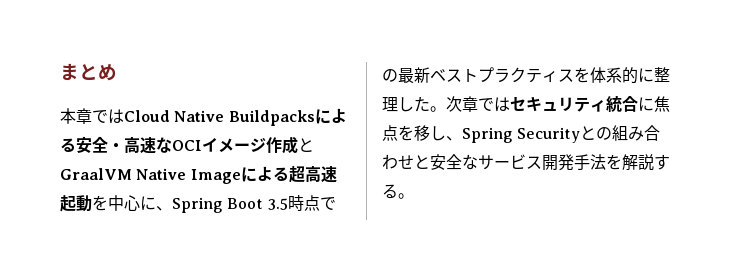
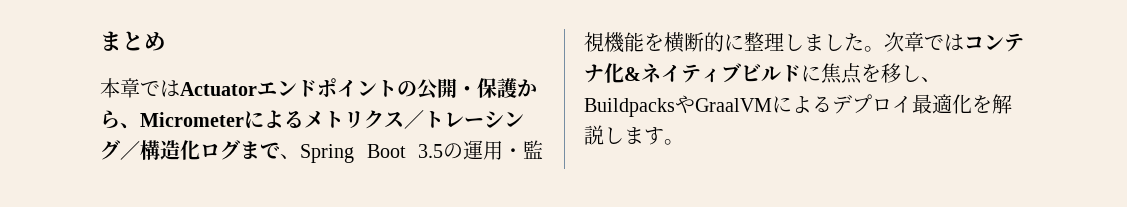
- 本章ではCloud Native Buildpacksによる安全・高速なOCIイメージ作成とGraalVM Native Imageによる超高速起動を中心に、Spring Boot 3.5時点での最新ベストプラクティスを体系的に整理した。
+ 本章ではActuatorエンドポイントの公開・保護から、Micrometerによるメトリクス／トレーシング／構造化ログまで、Spring Boot 3.5の運用・監視機能を横断的に整理しました。
- 次章ではセキュリティ統合に焦点を移し、Spring Securityとの組み合わせと安全なサービス開発手法を解説する。
+ 次章ではコンテナ化&ネイティブビルドに焦点を移し、BuildpacksやGraalVMによるデプロイ最適化を解説します。

